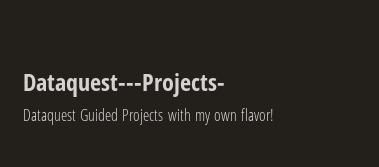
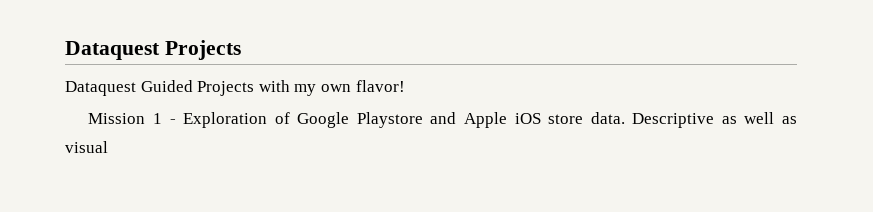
- Dataquest---Projects-
+ Dataquest Projects
+ Mission 1 - Exploration of Google Playstore and Apple iOS store data. Descriptive as well as visual

